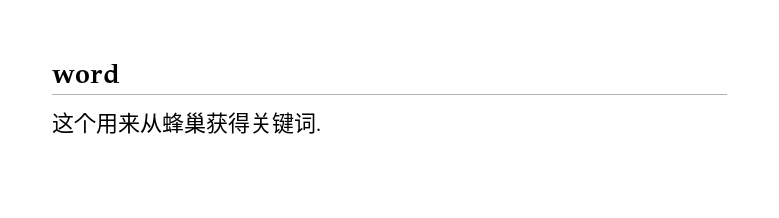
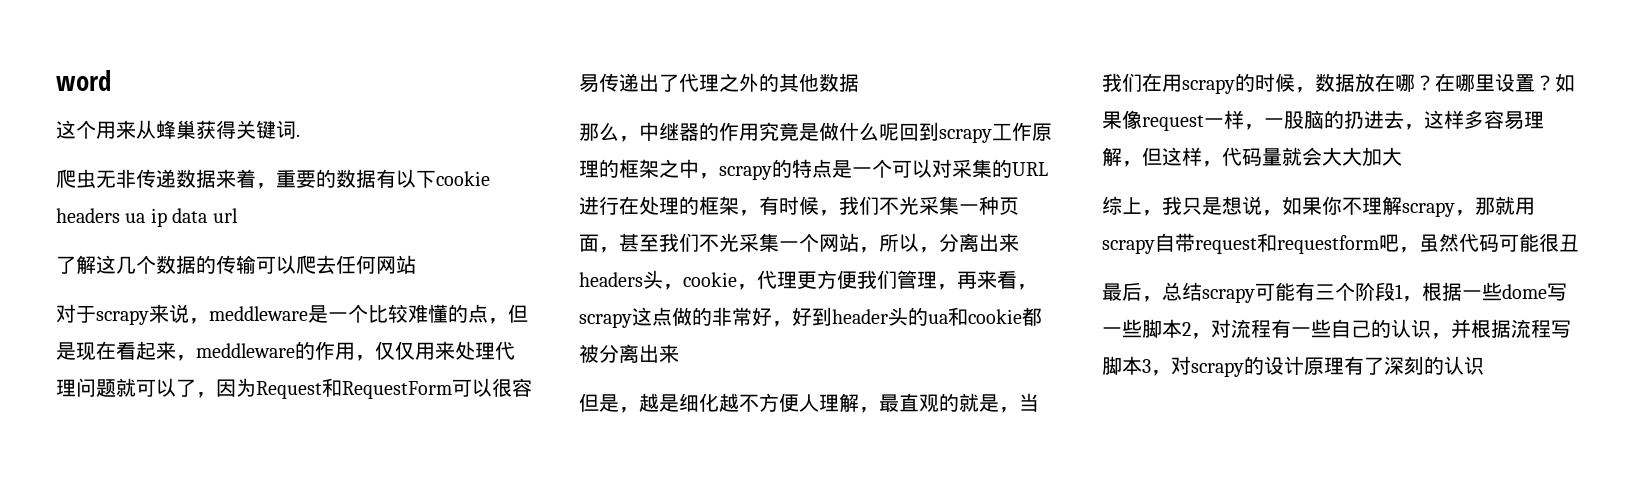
+ 爬虫无非传递数据来着，重要的数据有以下cookie headers ua ip data url
+ 了解这几个数据的传输可以爬去任何网站
+ 对于scrapy来说，meddleware是一个比较难懂的点，但是现在看起来，meddleware的作用，仅仅用来处理代理问题就可以了，因为Request和RequestForm可以很容易传递出了代理之外的其他数据
+ 那么，中继器的作用究竟是做什么呢回到scrapy工作原理的框架之中，scrapy的特点是一个可以对采集的URL进行在处理的框架，有时候，我们不光采集一种页面，甚至我们不光采集一个网站，所以，分离出来headers头，cookie，代理更方便我们管理，再来看，scrapy这点做的非常好，好到header头的ua和cookie都被分离出来
+ 但是，越是细化越不方便人理解，最直观的就是，当我们在用scrapy的时候，数据放在哪？在哪里设置？如果像request一样，一股脑的扔进去，这样多容易理解，但这样，代码量就会大大加大
+ 综上，我只是想说，如果你不理解scrapy，那就用scrapy自带request和requestform吧，虽然代码可能很丑
+ 最后，总结scrapy可能有三个阶段1，根据一些dome写一些脚本2，对流程有一些自己的认识，并根据流程写脚本3，对scrapy的设计原理有了深刻的认识

